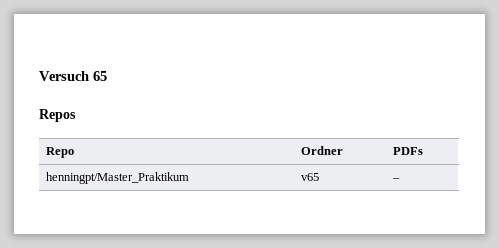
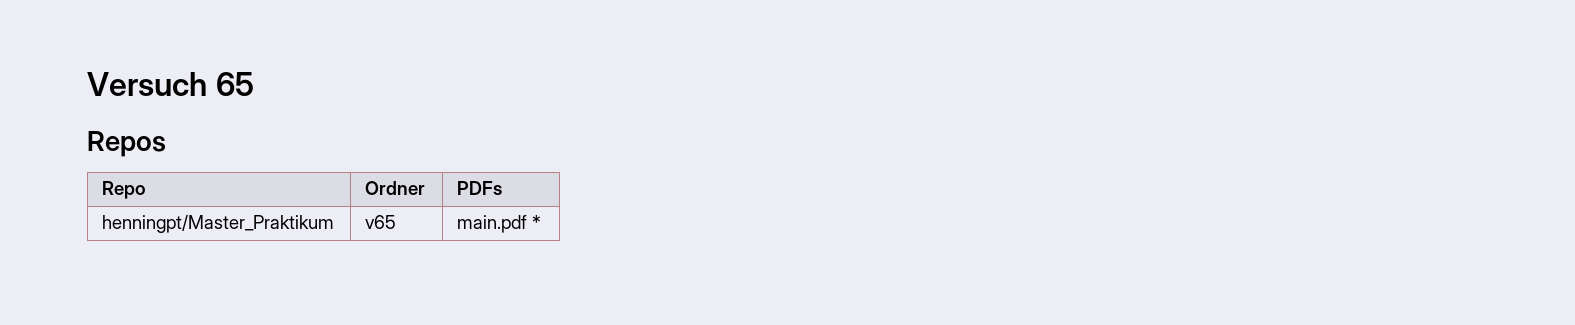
- henningpt/Master_Praktikum | v65 | –
+ henningpt/Master_Praktikum | v65 | main.pdf *

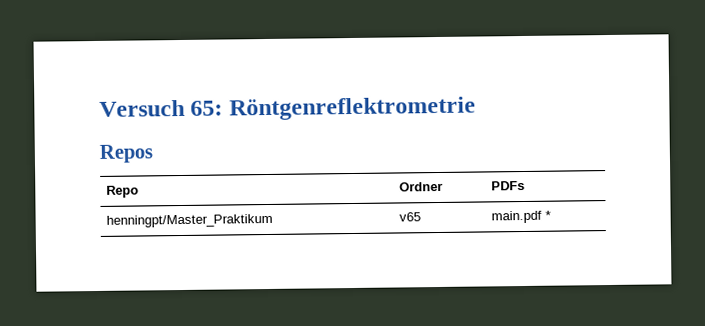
- Versuch 65
+ Versuch 65: Röntgenreflektrometrie

